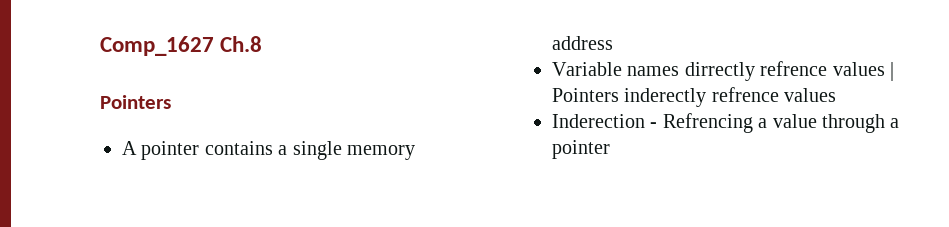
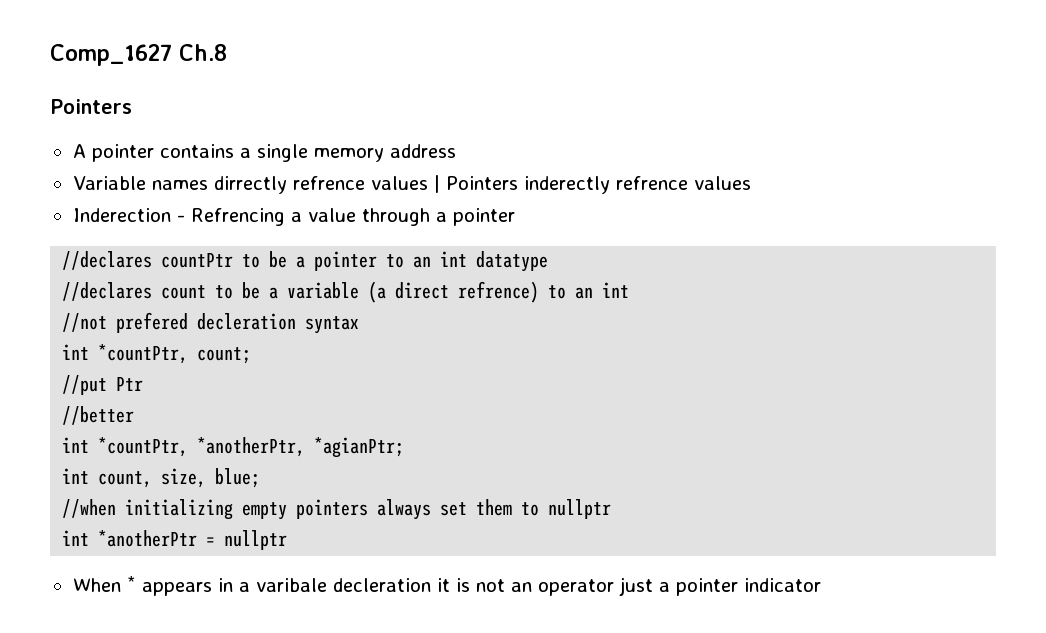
+ //declares countPtr to be a pointer to an int datatype
+ //declares count to be a variable (a direct refrence) to an int
+ //not prefered decleration syntax
+ int *countPtr, count;
+ //put Ptr
+ //better
+ int *countPtr, *anotherPtr, *agianPtr;
+ int count, size, blue;
+ //when initializing empty pointers always set them to nullptr
+ int *anotherPtr = nullptr
+ When * appears in a varibale decleration it is not an operator just a pointer indicator

